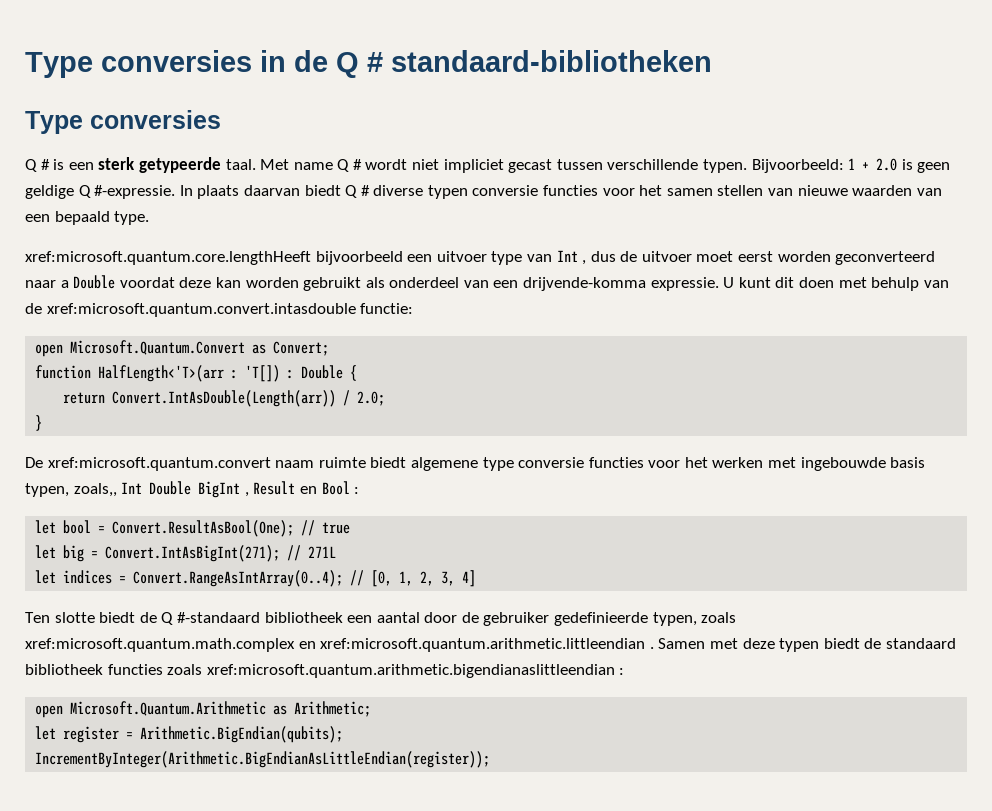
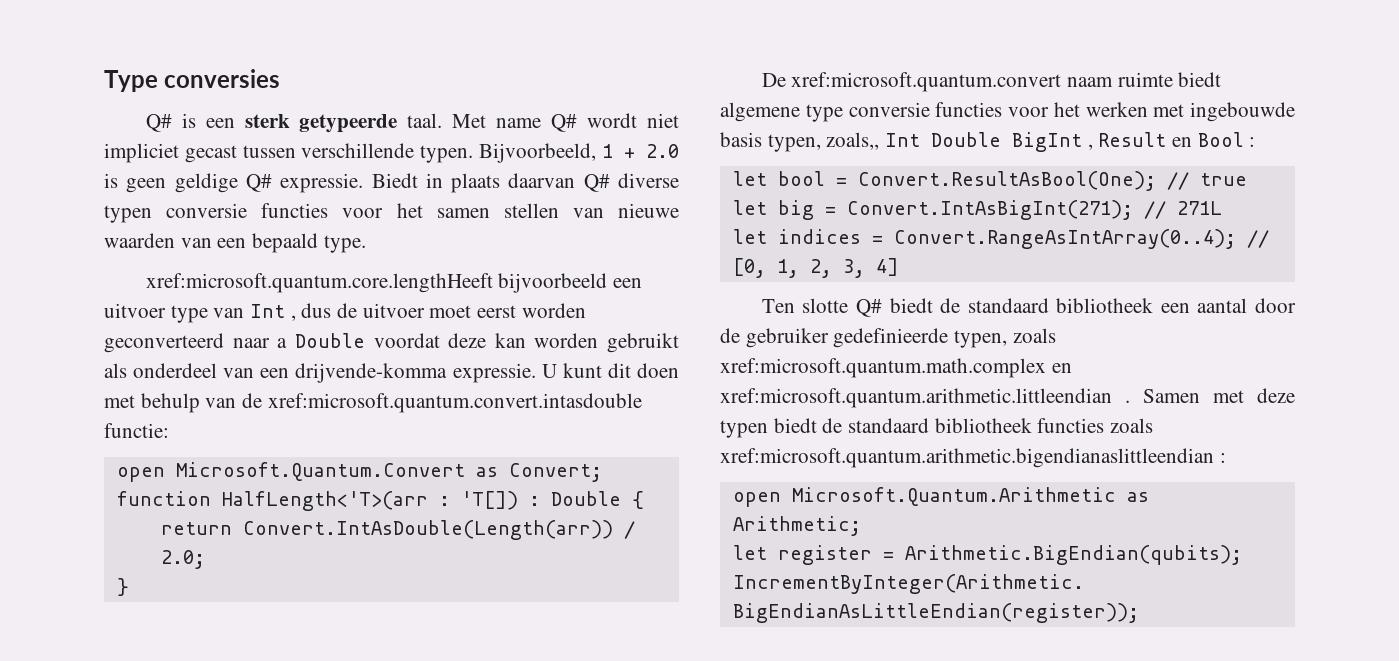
- Type conversies in de Q # standaard-bibliotheken
  Type conversies
- Q # is een sterk getypeerde taal.
+ Q# is een sterk getypeerde taal.
- Met name Q # wordt niet impliciet gecast tussen verschillende typen.
+ Met name Q# wordt niet impliciet gecast tussen verschillende typen.
- Bijvoorbeeld: 1 + 2.0 is geen geldige Q #-expressie. In plaats daarvan biedt Q # diverse typen conversie functies voor het samen stellen van nieuwe waarden van een bepaald type.
+ Bijvoorbeeld, 1 + 2.0 is geen geldige Q# expressie. Biedt in plaats daarvan Q# diverse typen conversie functies voor het samen stellen van nieuwe waarden van een bepaald type.
- Ten slotte biedt de Q #-standaard bibliotheek een aantal door de gebruiker gedefinieerde typen, zoals xref:microsoft.quantum.math.complex en xref:microsoft.quantum.arithmetic.littleendian .
+ Ten slotte Q# biedt de standaard bibliotheek een aantal door de gebruiker gedefinieerde typen, zoals xref:microsoft.quantum.math.complex en xref:microsoft.quantum.arithmetic.littleendian .

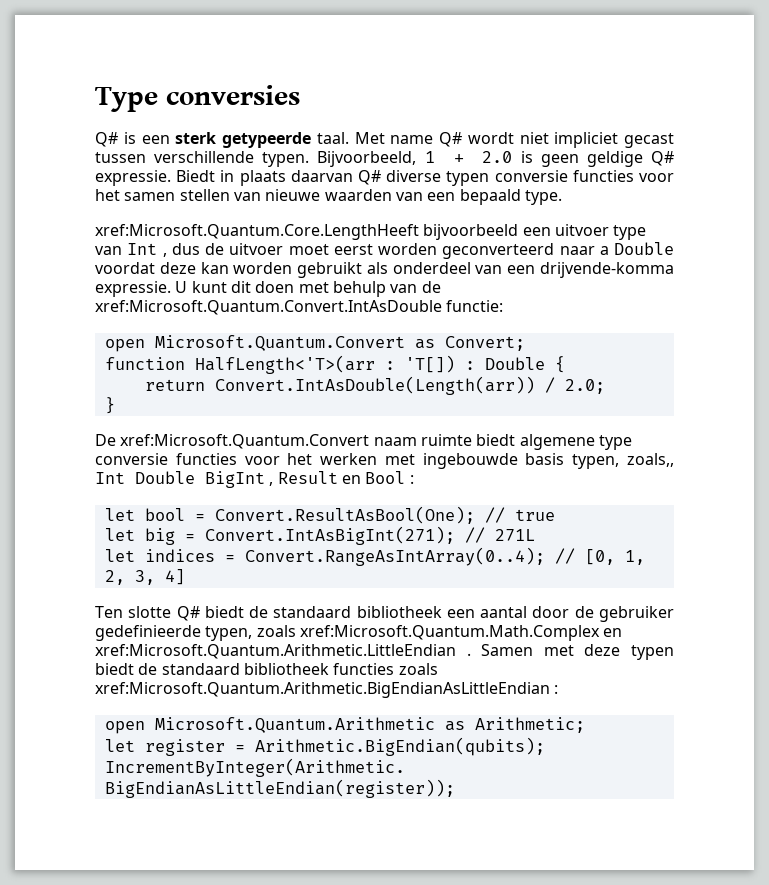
- xref:microsoft.quantum.core.lengthHeeft bijvoorbeeld een uitvoer type van Int , dus de uitvoer moet eerst worden geconverteerd naar a Double voordat deze kan worden gebruikt als onderdeel van een drijvende-komma expressie.
+ xref:Microsoft.Quantum.Core.LengthHeeft bijvoorbeeld een uitvoer type van Int , dus de uitvoer moet eerst worden geconverteerd naar a Double voordat deze kan worden gebruikt als onderdeel van een drijvende-komma expressie.
- U kunt dit doen met behulp van de xref:microsoft.quantum.convert.intasdouble functie:
+ U kunt dit doen met behulp van de xref:Microsoft.Quantum.Convert.IntAsDouble functie:
- De xref:microsoft.quantum.convert naam ruimte biedt algemene type conversie functies voor het werken met ingebouwde basis typen, zoals,, Int Double BigInt , Result en Bool :
+ De xref:Microsoft.Quantum.Convert naam ruimte biedt algemene type conversie functies voor het werken met ingebouwde basis typen, zoals,, Int Double BigInt , Result en Bool :
- Ten slotte Q# biedt de standaard bibliotheek een aantal door de gebruiker gedefinieerde typen, zoals xref:microsoft.quantum.math.complex en xref:microsoft.quantum.arithmetic.littleendian .
+ Ten slotte Q# biedt de standaard bibliotheek een aantal door de gebruiker gedefinieerde typen, zoals xref:Microsoft.Quantum.Math.Complex en xref:Microsoft.Quantum.Arithmetic.LittleEndian .
- Samen met deze typen biedt de standaard bibliotheek functies zoals xref:microsoft.quantum.arithmetic.bigendianaslittleendian :
+ Samen met deze typen biedt de standaard bibliotheek functies zoals xref:Microsoft.Quantum.Arithmetic.BigEndianAsLittleEndian :

